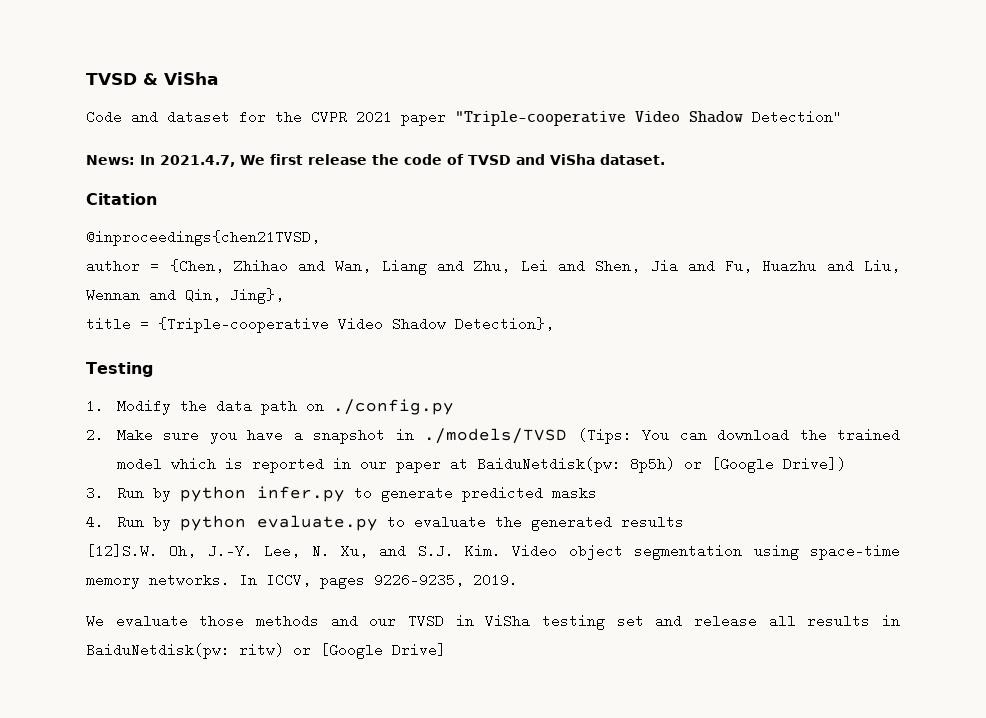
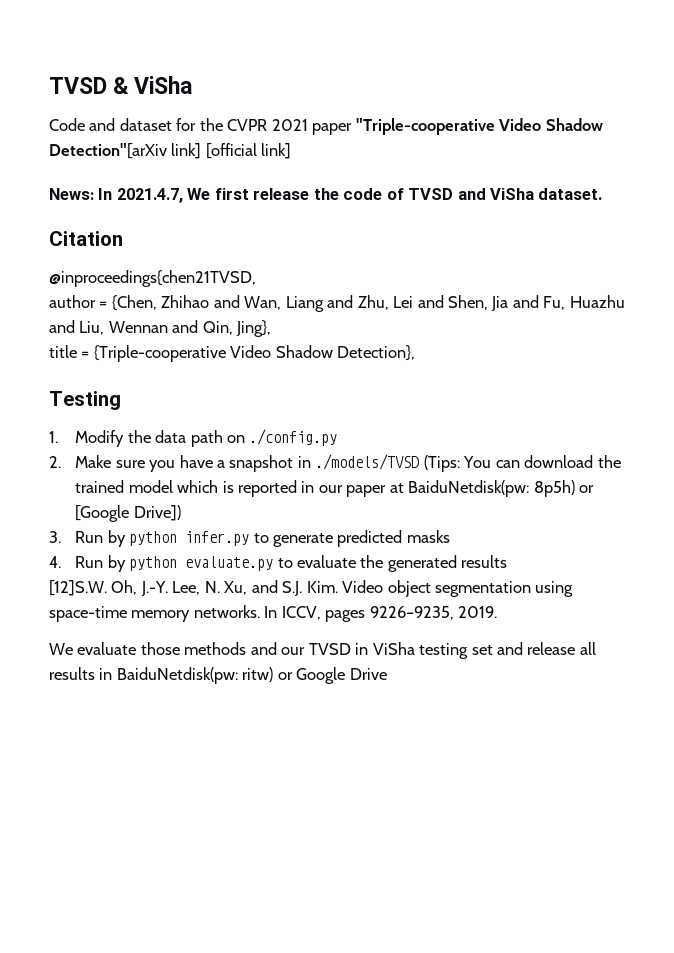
- Code and dataset for the CVPR 2021 paper "Triple-cooperative Video Shadow Detection"
+ Code and dataset for the CVPR 2021 paper "Triple-cooperative Video Shadow Detection"[arXiv link] [official link]
- We evaluate those methods and our TVSD in ViSha testing set and release all results in BaiduNetdisk(pw: ritw) or [Google Drive]
+ We evaluate those methods and our TVSD in ViSha testing set and release all results in BaiduNetdisk(pw: ritw) or Google Drive

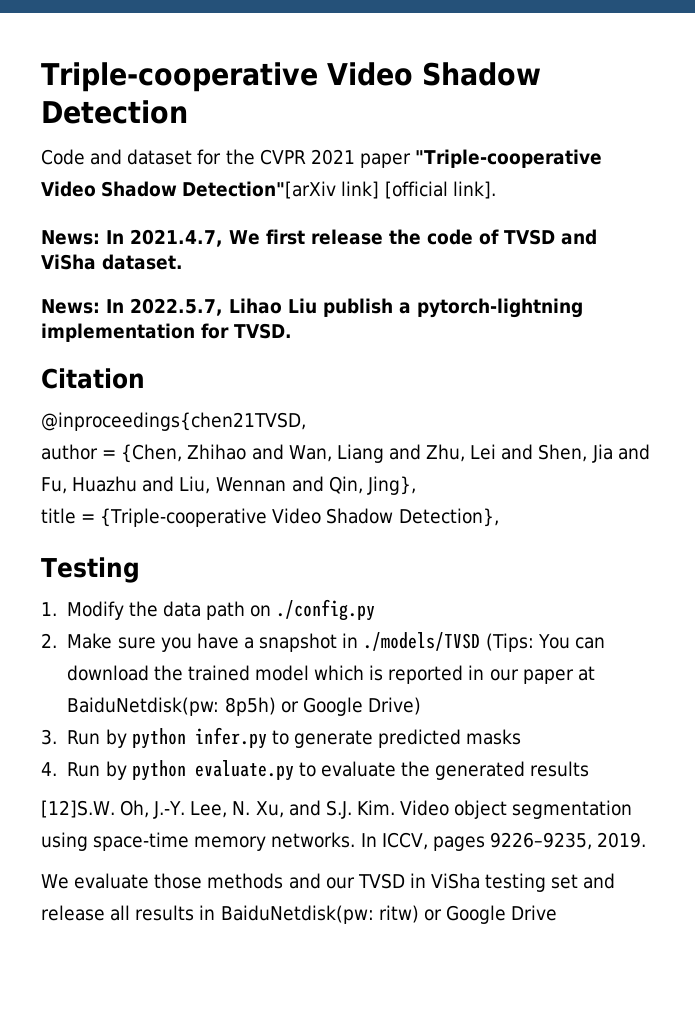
- TVSD & ViSha
+ Triple-cooperative Video Shadow Detection
- Code and dataset for the CVPR 2021 paper "Triple-cooperative Video Shadow Detection"[arXiv link] [official link]
+ Code and dataset for the CVPR 2021 paper "Triple-cooperative Video Shadow Detection"[arXiv link] [official link].
+ News: In 2022.5.7, Lihao Liu publish a pytorch-lightning implementation for TVSD.
- 2. Make sure you have a snapshot in ./models/TVSD (Tips: You can download the trained model which is reported in our paper at BaiduNetdisk(pw: 8p5h) or [Google Drive])
+ 2. Make sure you have a snapshot in ./models/TVSD (Tips: You can download the trained model which is reported in our paper at BaiduNetdisk(pw: 8p5h) or Google Drive)

